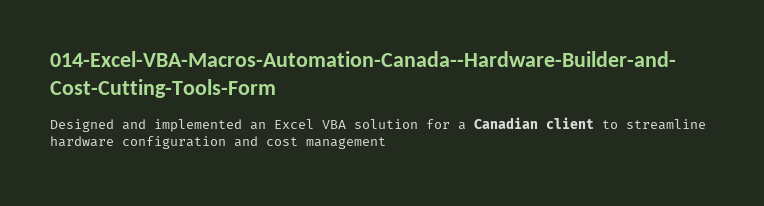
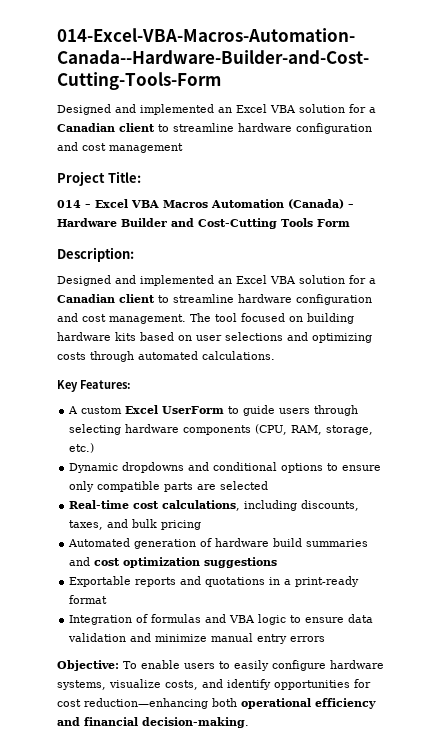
+ Project Title:
+ 014 – Excel VBA Macros Automation (Canada) – Hardware Builder and Cost-Cutting Tools Form
+ Description:
+ Designed and implemented an Excel VBA solution for a Canadian client to streamline hardware configuration and cost management. The tool focused on building hardware kits based on user selections and optimizing costs through automated calculations.
+ Key Features:
+ A custom Excel UserForm to guide users through selecting hardware components (CPU, RAM, storage, etc.)
+ Dynamic dropdowns and conditional options to ensure only compatible parts are selected
+ Real-time cost calculations, including discounts, taxes, and bulk pricing
+ Automated generation of hardware build summaries and cost optimization suggestions
+ Exportable reports and quotations in a print-ready format
+ Integration of formulas and VBA logic to ensure data validation and minimize manual entry errors
+ Objective: To enable users to easily configure hardware systems, visualize costs, and identify opportunities for cost reduction—enhancing both operational efficiency and financial decision-making.

